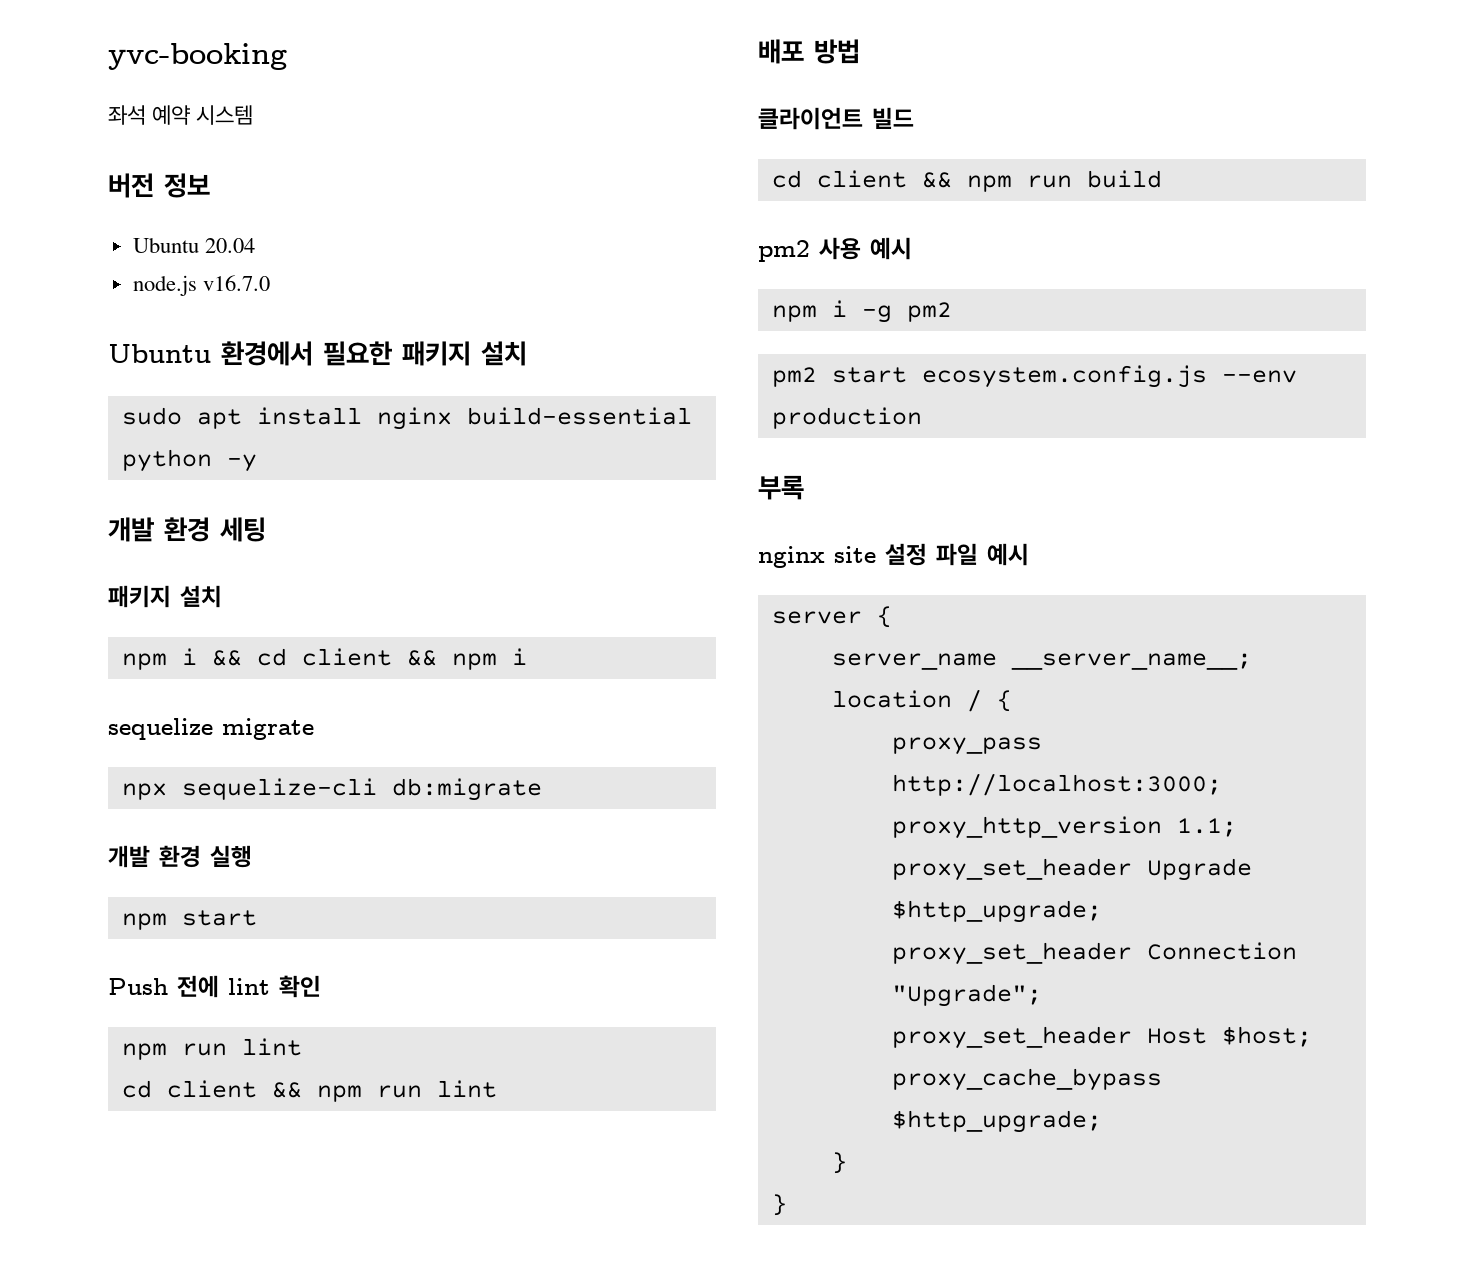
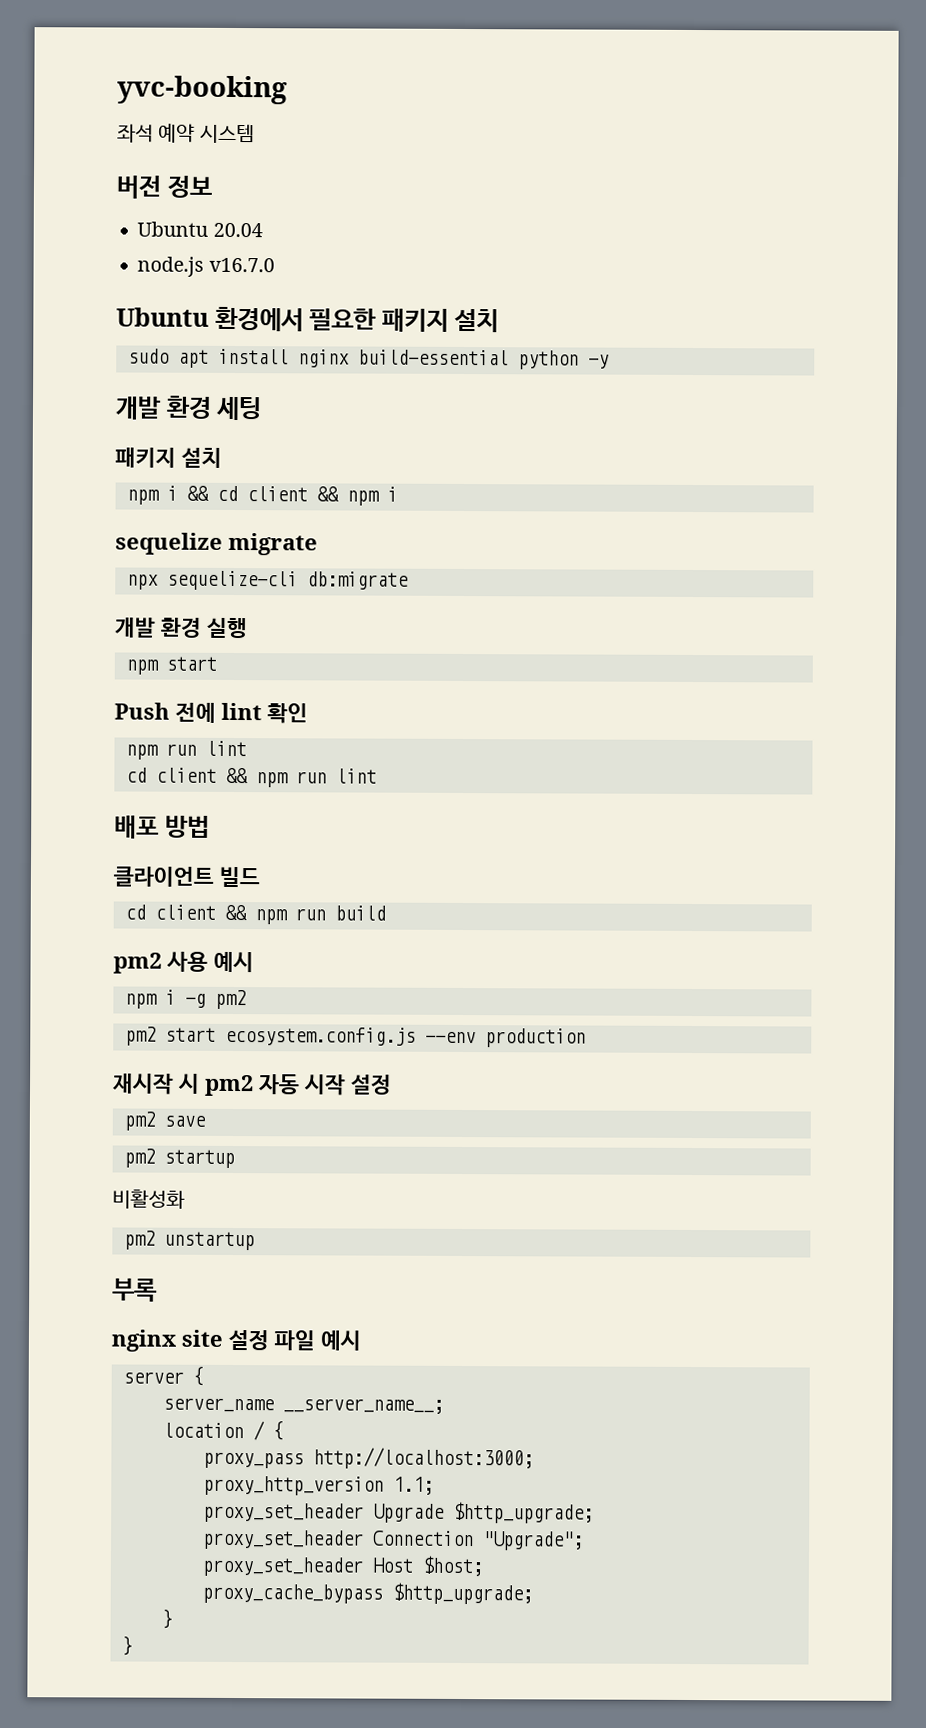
+ 재시작 시 pm2 자동 시작 설정
+ pm2 save
+ pm2 startup
+ 비활성화
+ pm2 unstartup

